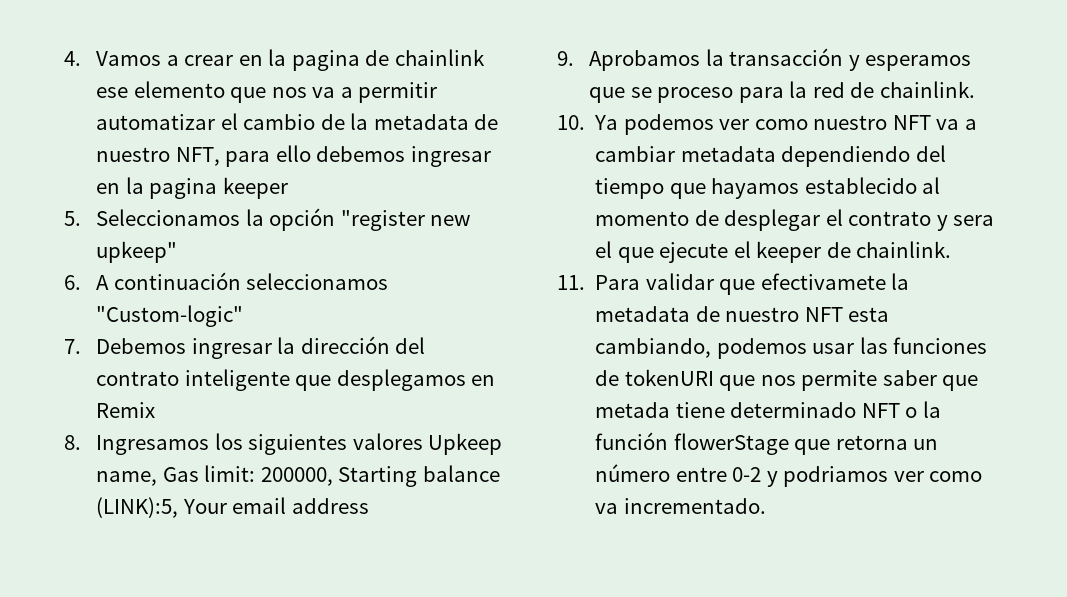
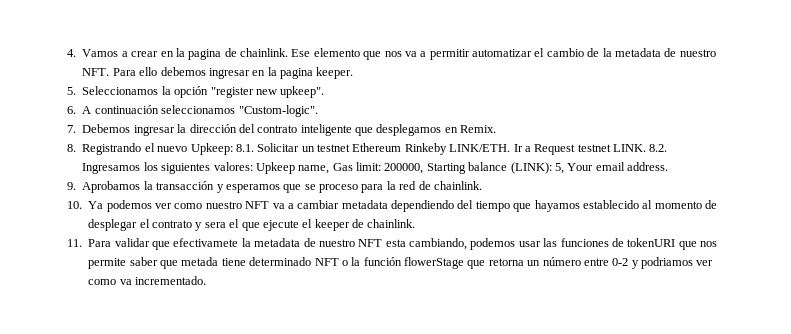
- 4. Vamos a crear en la pagina de chainlink ese elemento que nos va a permitir automatizar el cambio de la metadata de nuestro NFT, para ello debemos ingresar en la pagina keeper
+ 4. Vamos a crear en la pagina de chainlink. Ese elemento que nos va a permitir automatizar el cambio de la metadata de nuestro NFT. Para ello debemos ingresar en la pagina keeper.
- 5. Seleccionamos la opción "register new upkeep"
+ 5. Seleccionamos la opción "register new upkeep".
- 6. A continuación seleccionamos "Custom-logic"
+ 6. A continuación seleccionamos "Custom-logic".
- 7. Debemos ingresar la dirección del contrato inteligente que desplegamos en Remix
+ 7. Debemos ingresar la dirección del contrato inteligente que desplegamos en Remix.
- 8. Ingresamos los siguientes valores Upkeep name, Gas limit: 200000, Starting balance (LINK):5, Your email address
+ 8. Registrando el nuevo Upkeep: 8.1. Solicitar un testnet Ethereum Rinkeby LINK/ETH. Ir a Request testnet LINK. 8.2. Ingresamos los siguientes valores: Upkeep name, Gas limit: 200000, Starting balance (LINK): 5, Your email address.

